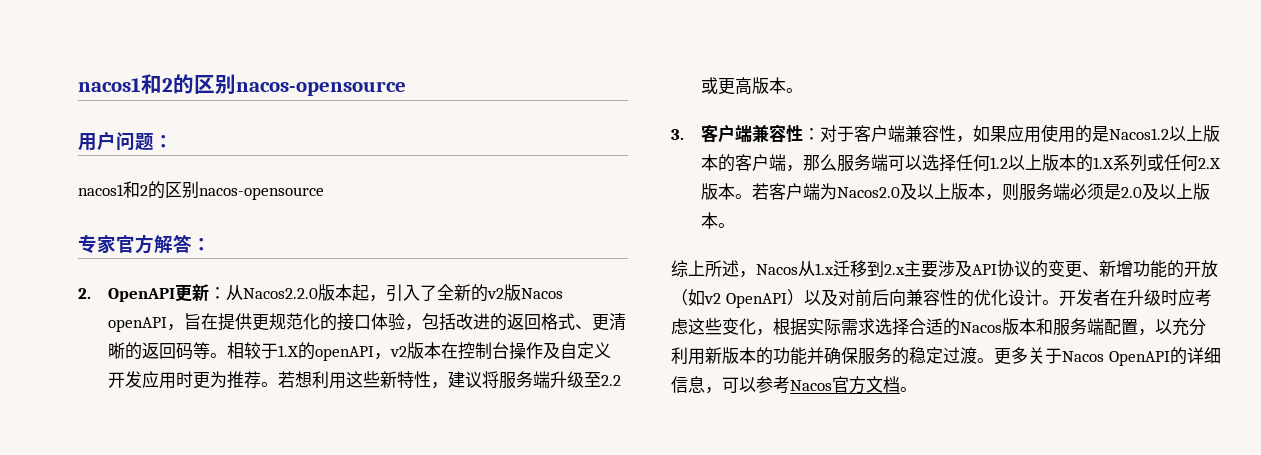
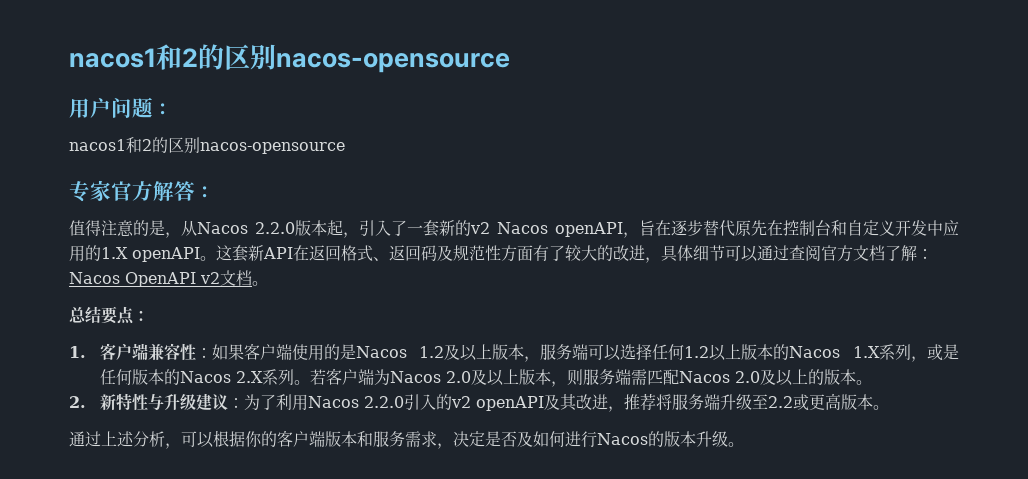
- 2. OpenAPI更新：从Nacos2.2.0版本起，引入了全新的v2版Nacos openAPI，旨在提供更规范化的接口体验，包括改进的返回格式、更清晰的返回码等。相较于1.X的openAPI，v2版本在控制台操作及自定义开发应用时更为推荐。若想利用这些新特性，建议将服务端升级至2.2或更高版本。
+ 值得注意的是，从Nacos 2.2.0版本起，引入了一套新的v2 Nacos openAPI，旨在逐步替代原先在控制台和自定义开发中应用的1.X openAPI。这套新API在返回格式、返回码及规范性方面有了较大的改进，具体细节可以通过查阅官方文档了解：Nacos OpenAPI v2文档。
+ 总结要点：
+ 1.客户端兼容性：如果客户端使用的是Nacos 1.2及以上版本，服务端可以选择任何1.2以上版本的Nacos 1.X系列，或是任何版本的Nacos 2.X系列。若客户端为Nacos 2.0及以上版本，则服务端需匹配Nacos 2.0及以上的版本。
+ 2.新特性与升级建议：为了利用Nacos 2.2.0引入的v2 openAPI及其改进，推荐将服务端升级至2.2或更高版本。
- 3.客户端兼容性：对于客户端兼容性，如果应用使用的是Nacos1.2以上版本的客户端，那么服务端可以选择任何1.2以上版本的1.X系列或任何2.X版本。若客户端为Nacos2.0及以上版本，则服务端必须是2.0及以上版本。
- 综上所述，Nacos从1.x迁移到2.x主要涉及API协议的变更、新增功能的开放（如v2 OpenAPI）以及对前后向兼容性的优化设计。开发者在升级时应考虑这些变化，根据实际需求选择合适的Nacos版本和服务端配置，以充分利用新版本的功能并确保服务的稳定过渡。更多关于Nacos OpenAPI的详细信息，可以参考Nacos官方文档。
+ 通过上述分析，可以根据你的客户端版本和服务需求，决定是否及如何进行Nacos的版本升级。

